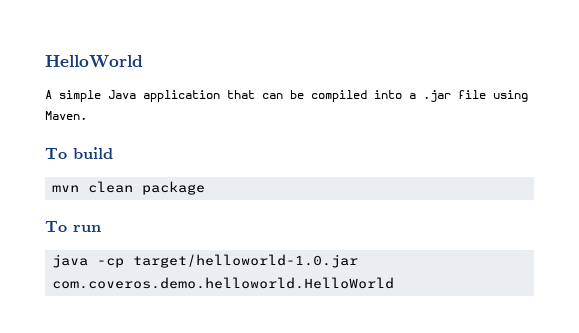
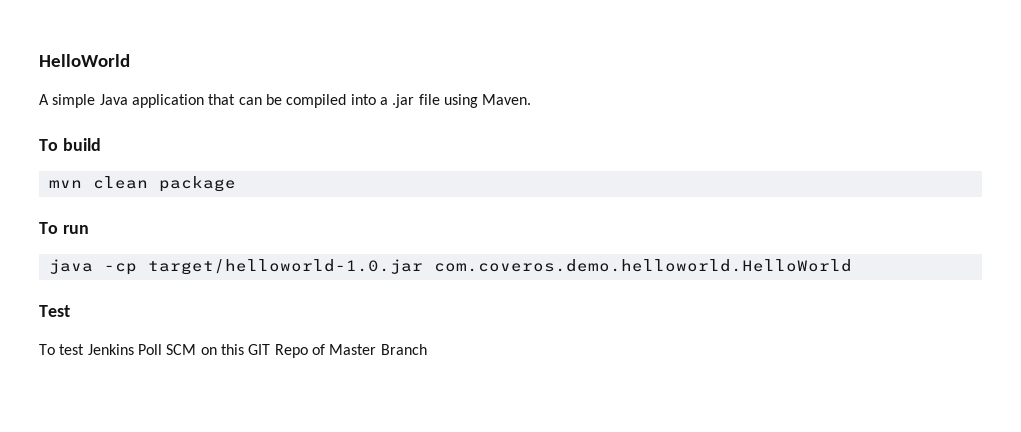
+ Test
+ To test Jenkins Poll SCM on this GIT Repo of Master Branch

